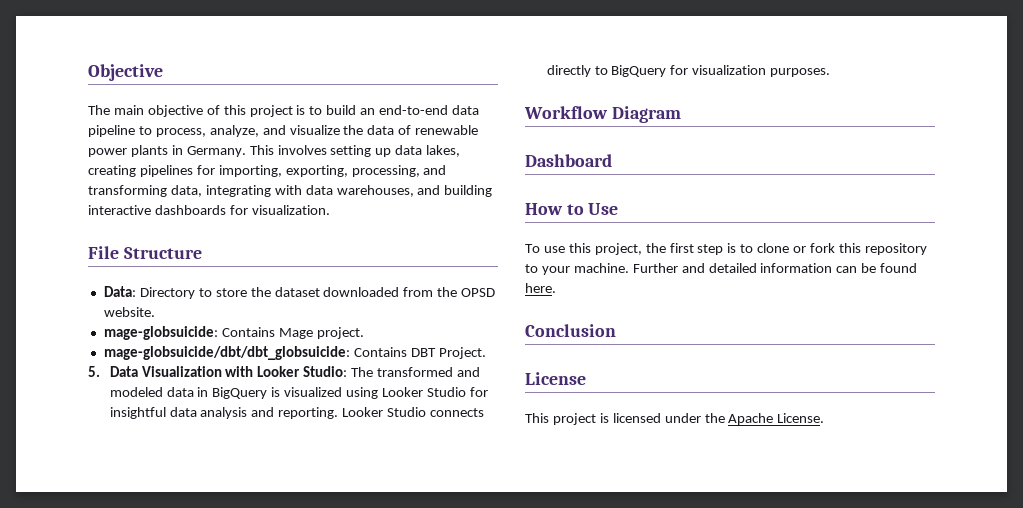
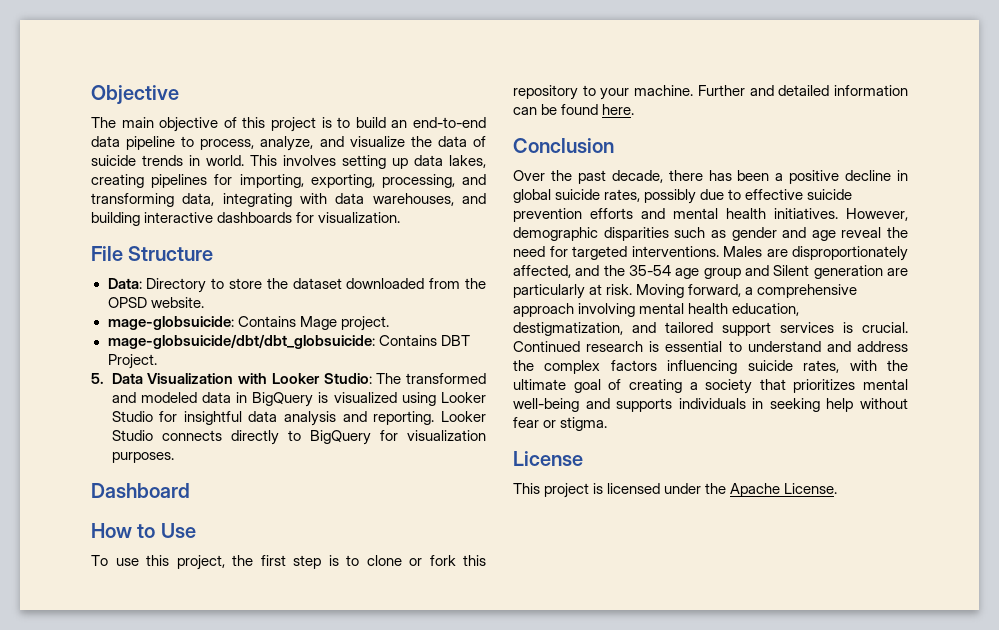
- The main objective of this project is to build an end-to-end data pipeline to process, analyze, and visualize the data of renewable power plants in Germany.
+ The main objective of this project is to build an end-to-end data pipeline to process, analyze, and visualize the data of suicide trends in world.
- Workflow Diagram
+ Over the past decade, there has been a positive decline in global suicide rates, possibly due to effective suicide prevention efforts and mental health initiatives. However, demographic disparities such as gender and age reveal the need for targeted interventions. Males are disproportionately affected, and the 35-54 age group and Silent generation are particularly at risk. Moving forward, a comprehensive approach involving mental health education, destigmatization, and tailored support services is crucial. Continued research is essential to understand and address the complex factors influencing suicide rates, with the ultimate goal of creating a society that prioritizes mental well-being and supports individuals in seeking help without fear or stigma.

